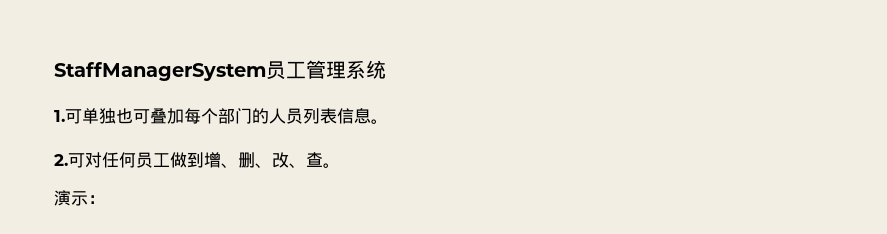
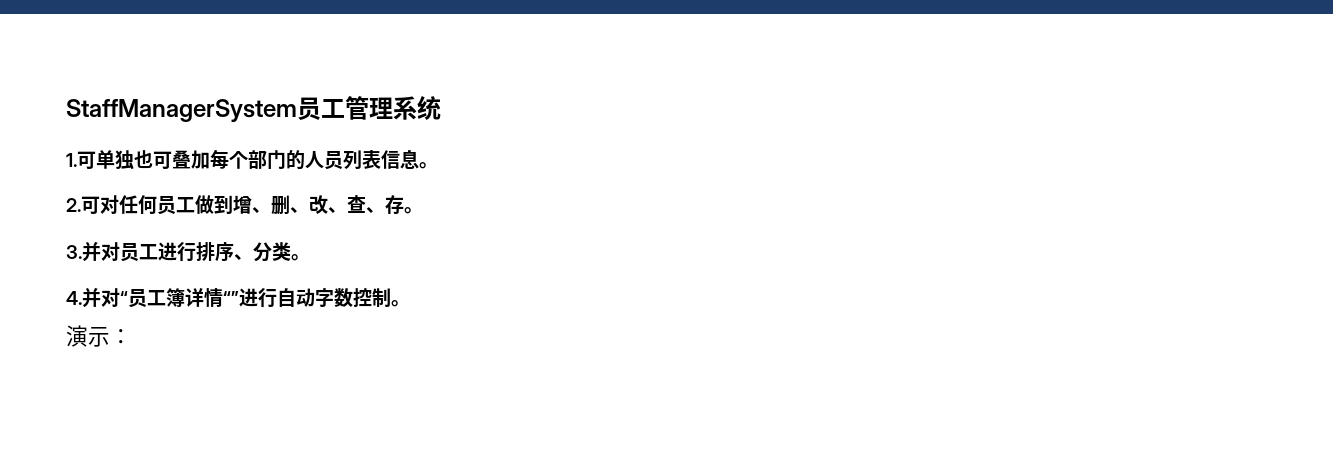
- 2.可对任何员工做到增、删、改、查。
+ 2.可对任何员工做到增、删、改、查、存。
+ 3.并对员工进行排序、分类。
+ 4.并对“员工簿详情“”进行自动字数控制。

